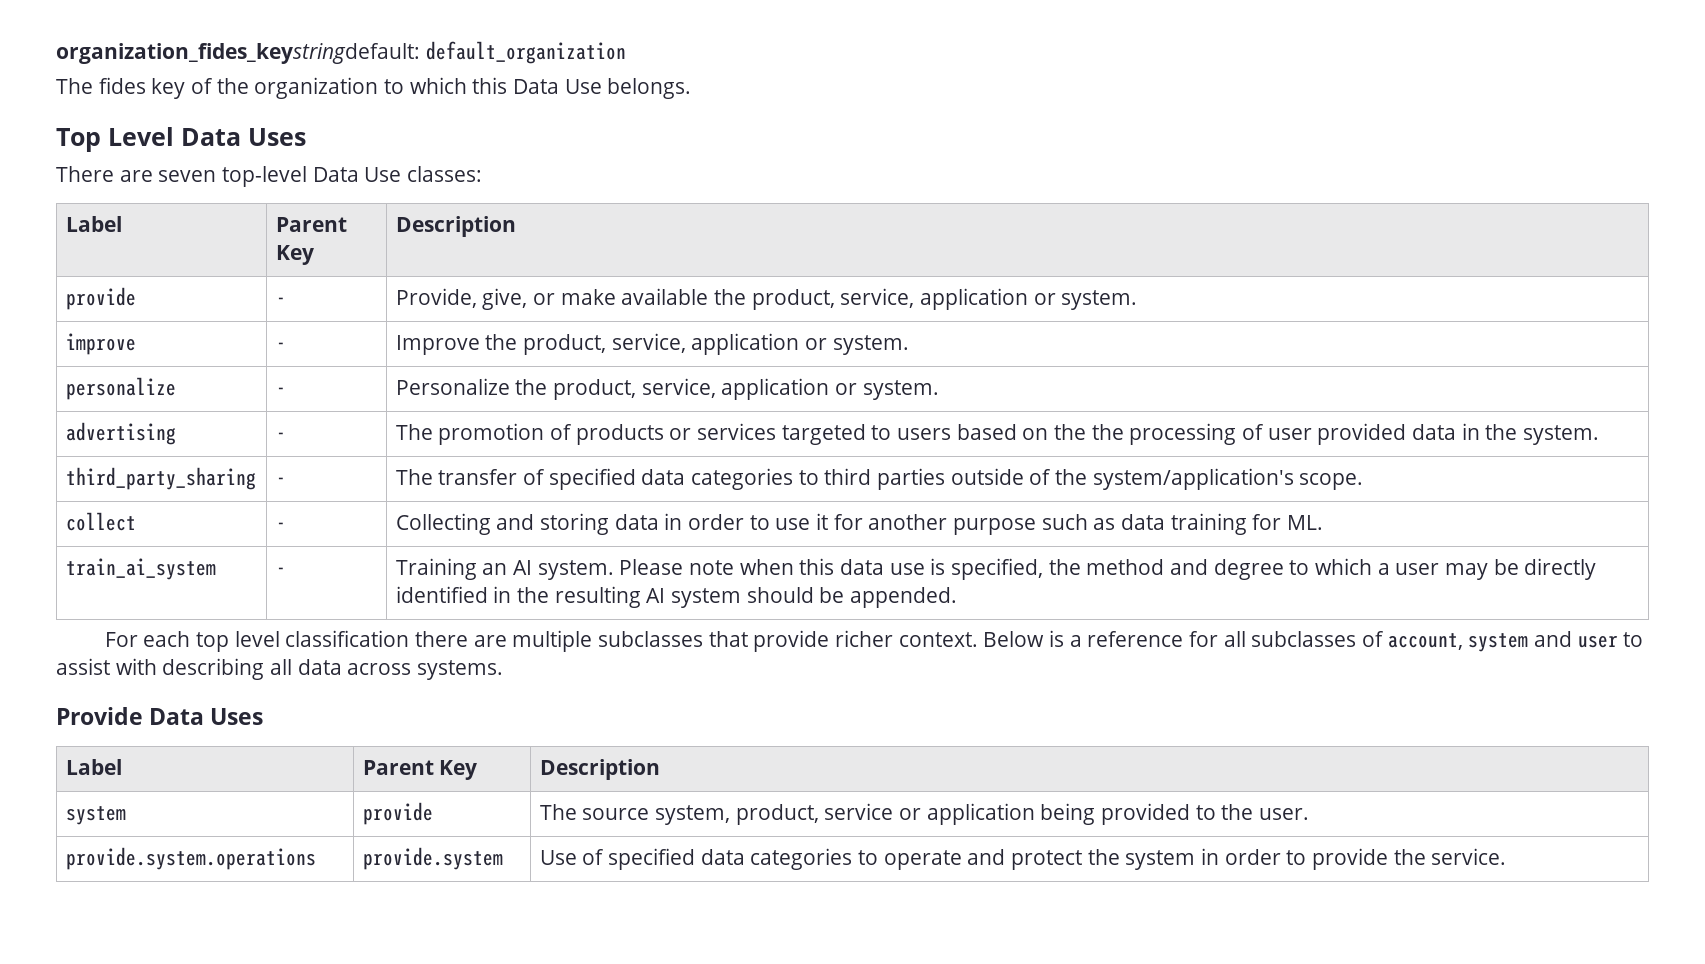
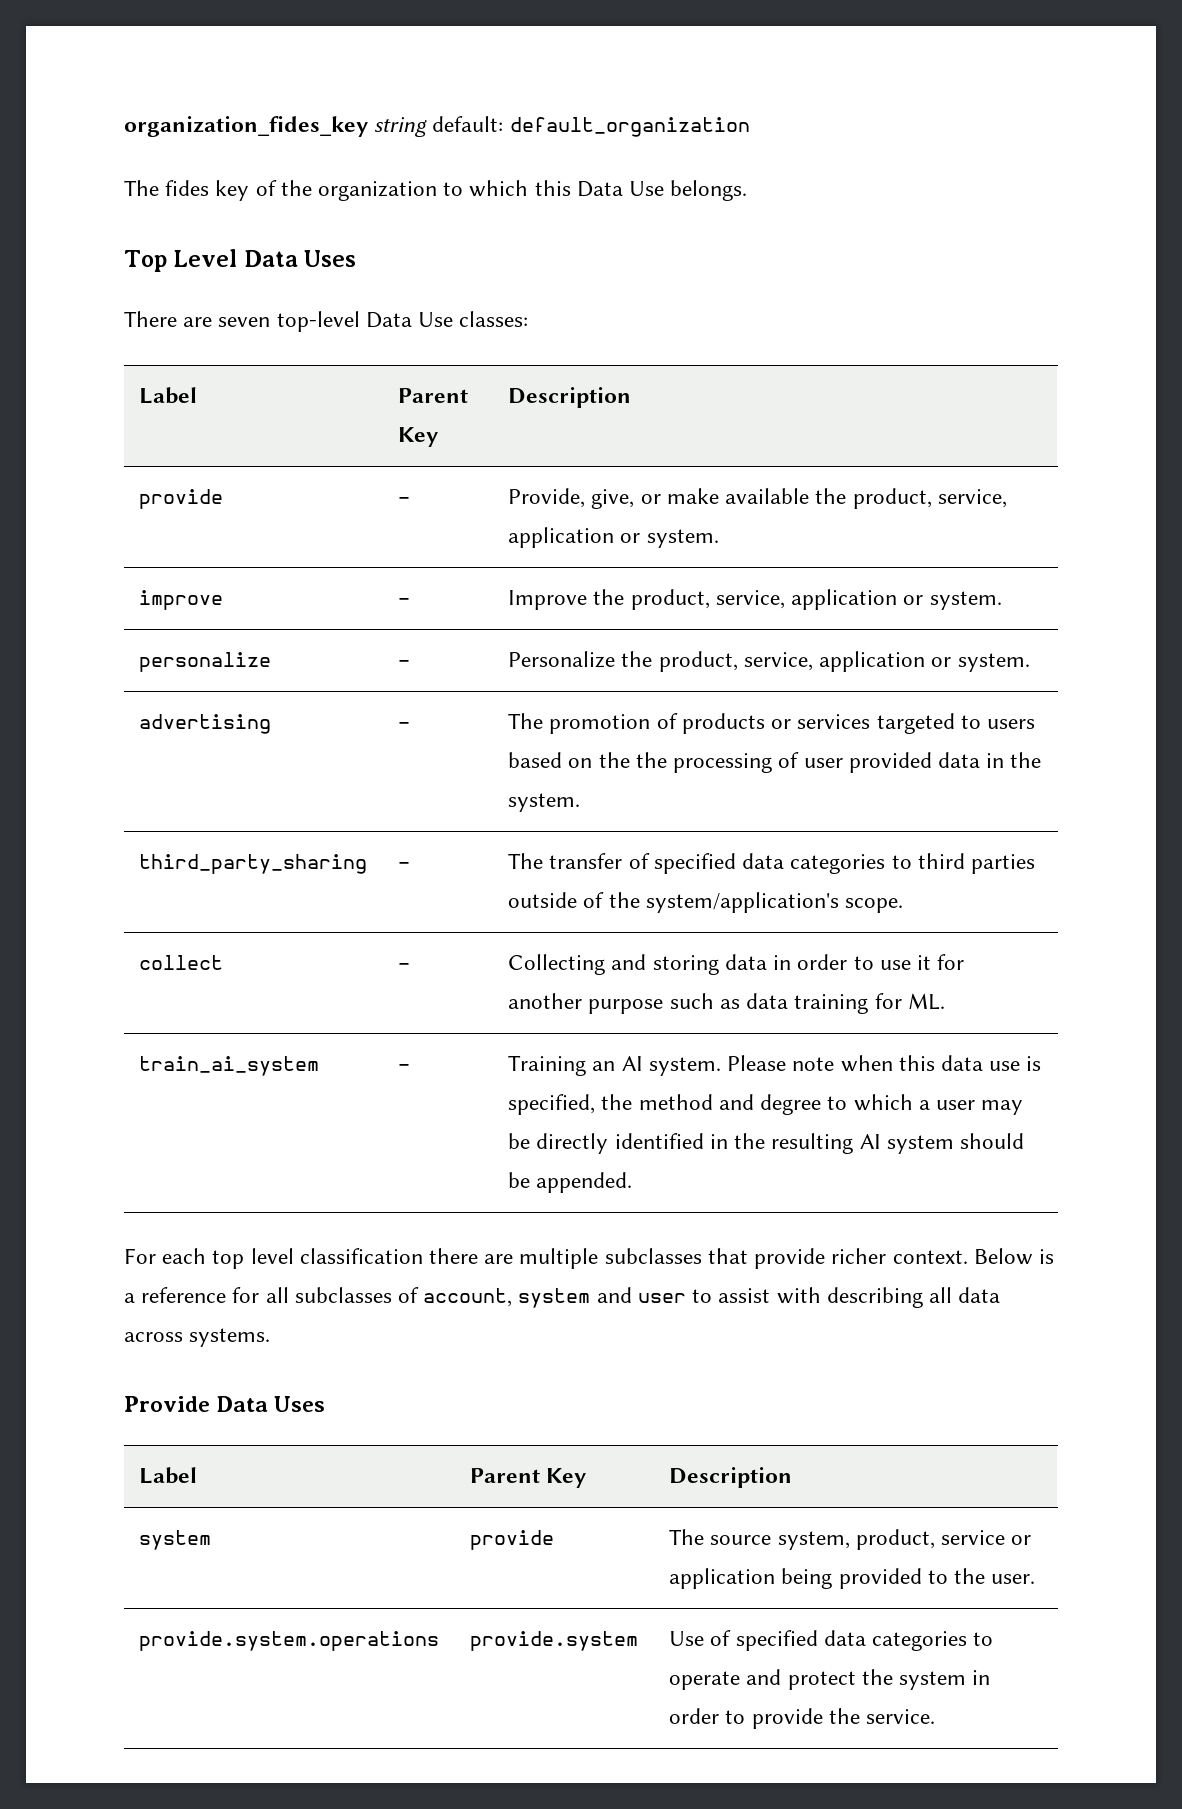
- organization_fides_keystringdefault: default_organization
+ organization_fides_key string default: default_organization

